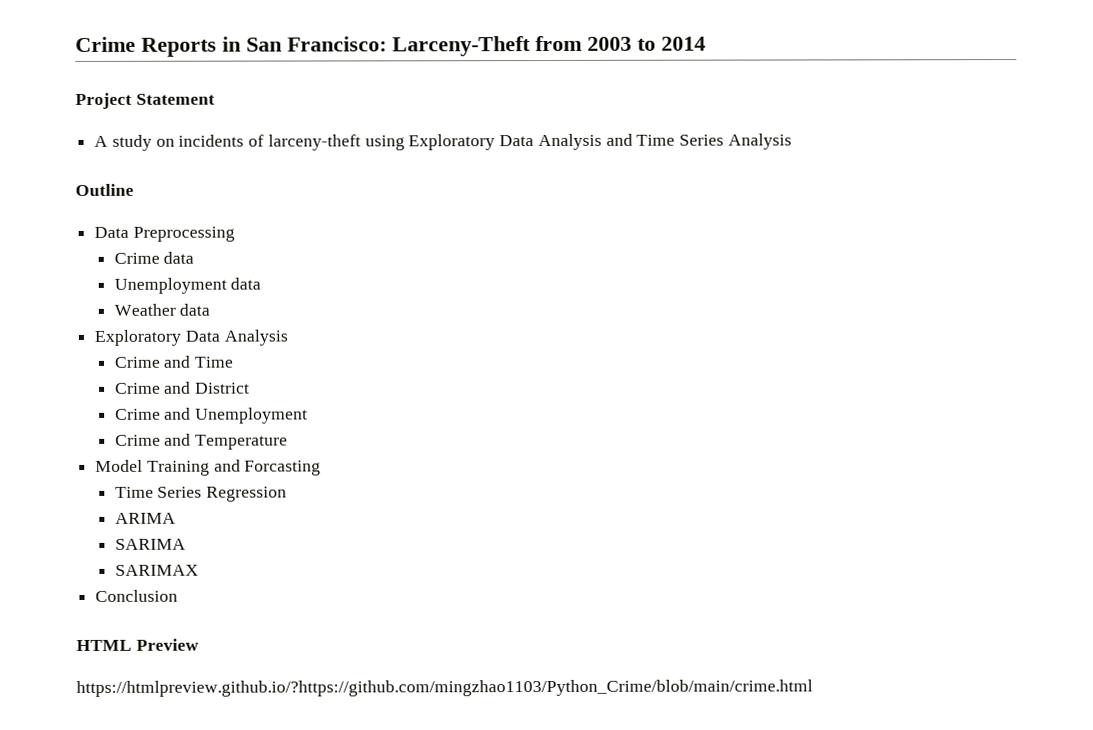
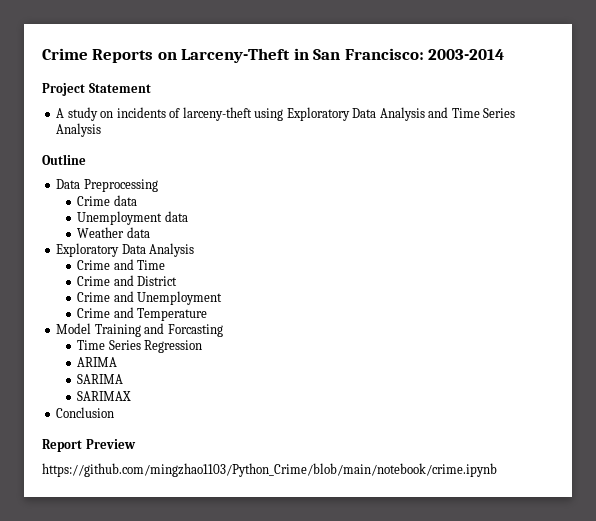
- Crime Reports in San Francisco: Larceny-Theft from 2003 to 2014
+ Crime Reports on Larceny-Theft in San Francisco: 2003-2014
- HTML Preview
+ Report Preview
- https://htmlpreview.github.io/?https://github.com/mingzhao1103/Python_Crime/blob/main/crime.html
+ https://github.com/mingzhao1103/Python_Crime/blob/main/notebook/crime.ipynb

